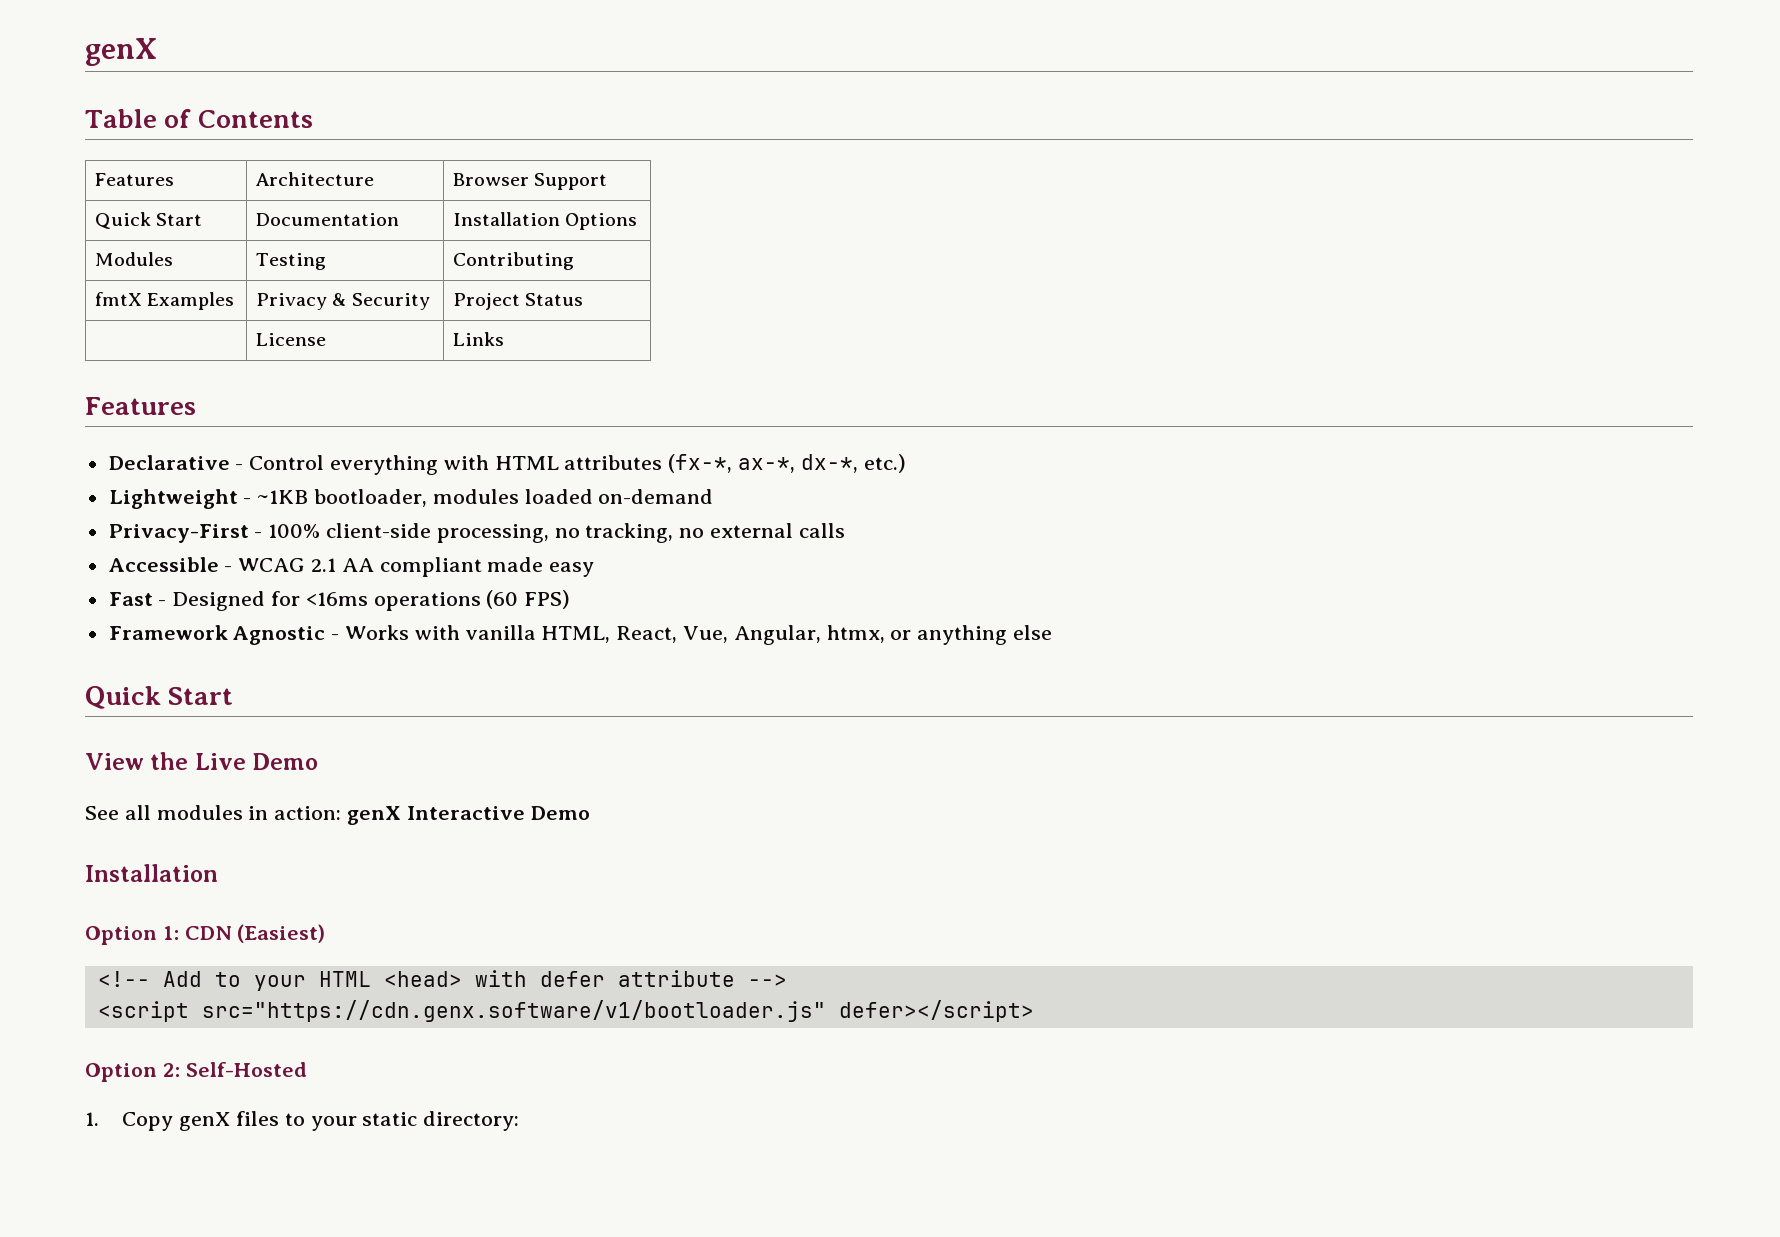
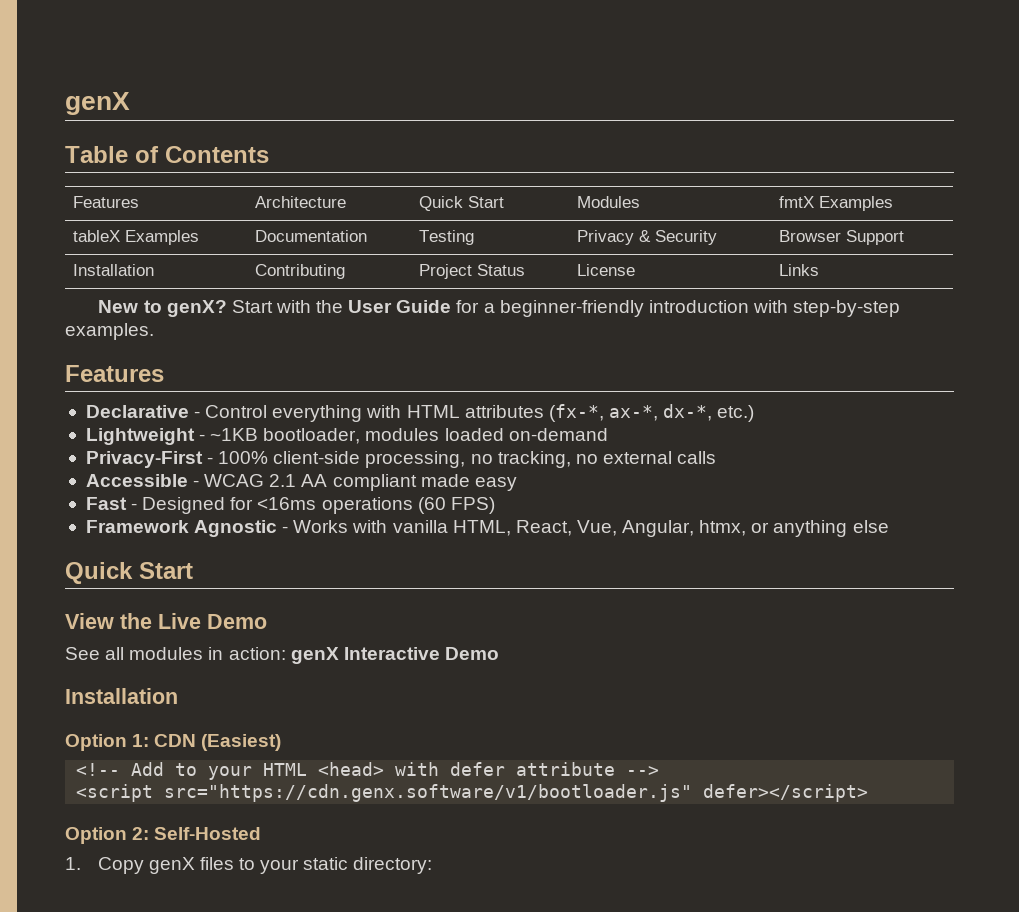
- Features | Architecture | Browser Support
- Quick Start | Documentation | Installation Options
- Modules | Testing | Contributing
- fmtX Examples | Privacy & Security | Project Status
- | License | Links
+ Features | Architecture | Quick Start | Modules | fmtX Examples
+ tableX Examples | Documentation | Testing | Privacy & Security | Browser Support
+ Installation | Contributing | Project Status | License | Links
+ New to genX? Start with the User Guide for a beginner-friendly introduction with step-by-step examples.

